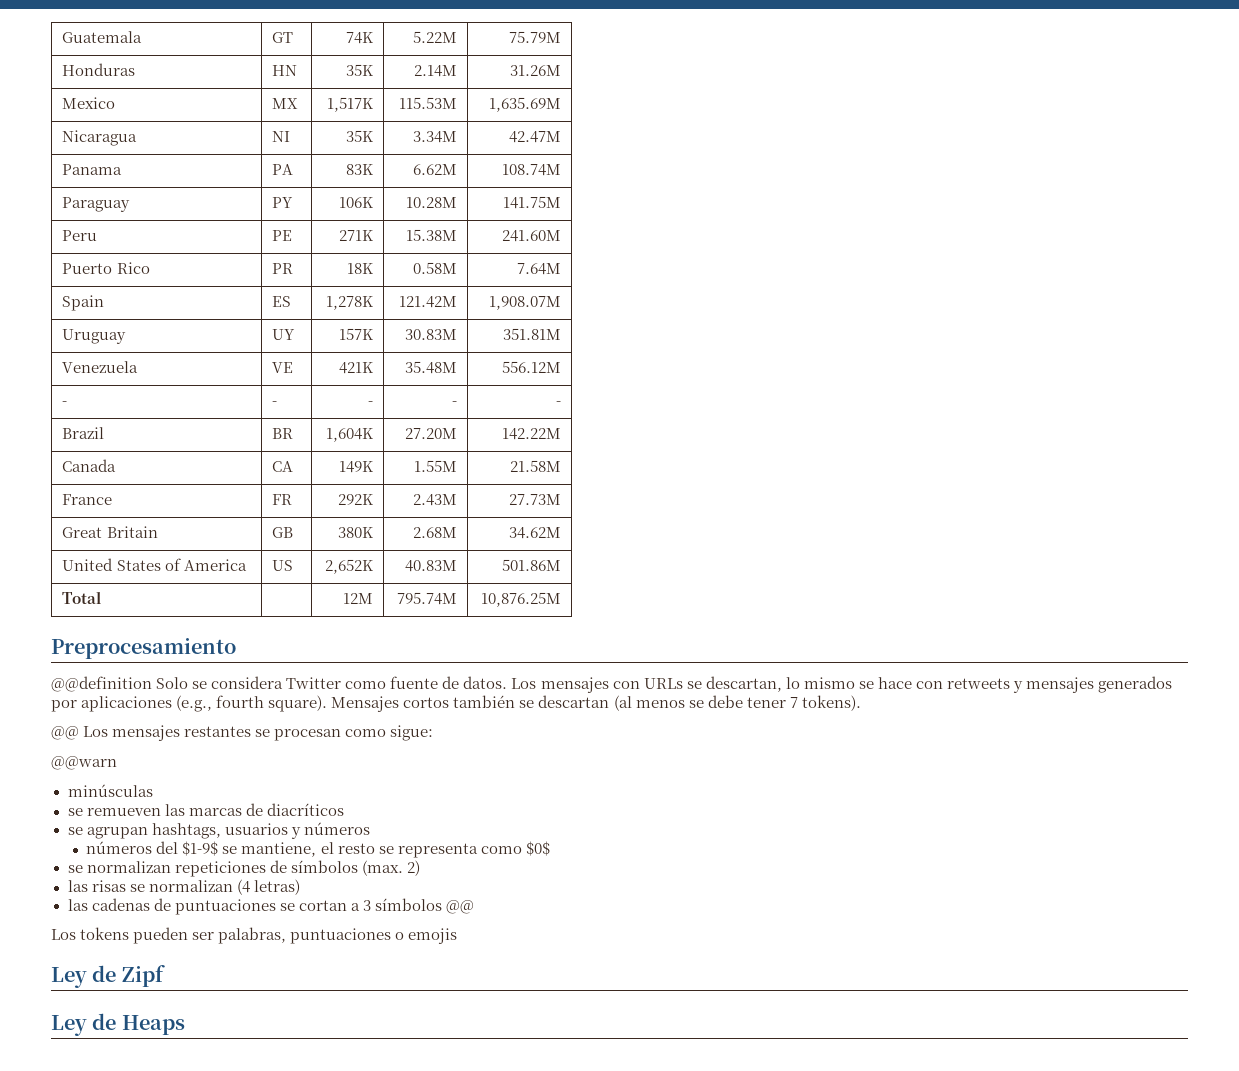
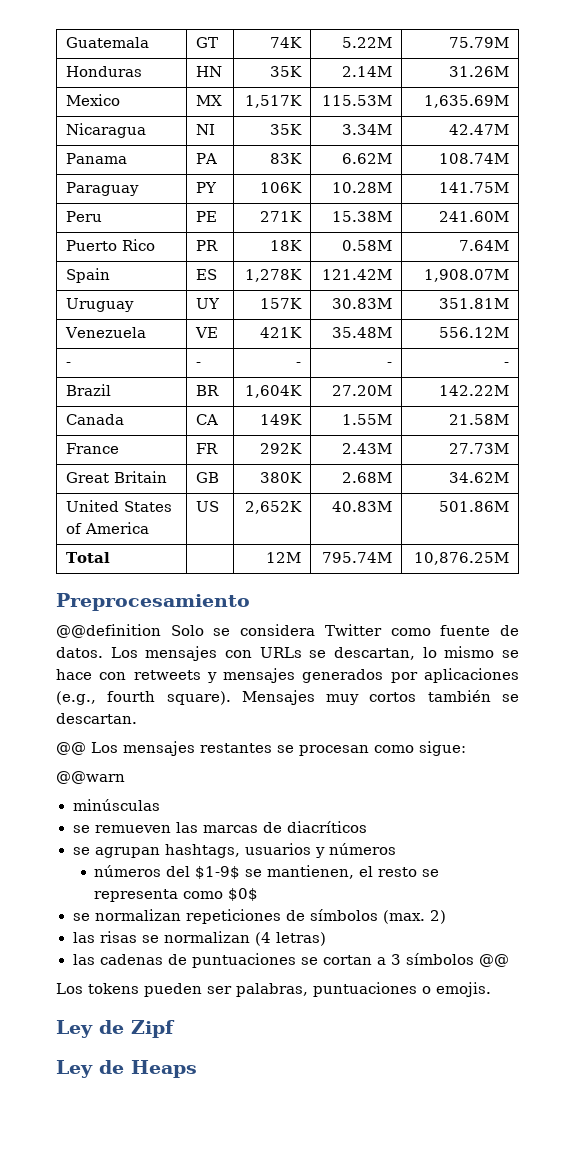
- Mensajes cortos también se descartan (al menos se debe tener 7 tokens).
+ Mensajes muy cortos también se descartan.
- números del $1-9$ se mantiene, el resto se representa como $0$
+ números del $1-9$ se mantienen, el resto se representa como $0$
- Los tokens pueden ser palabras, puntuaciones o emojis
+ Los tokens pueden ser palabras, puntuaciones o emojis.

